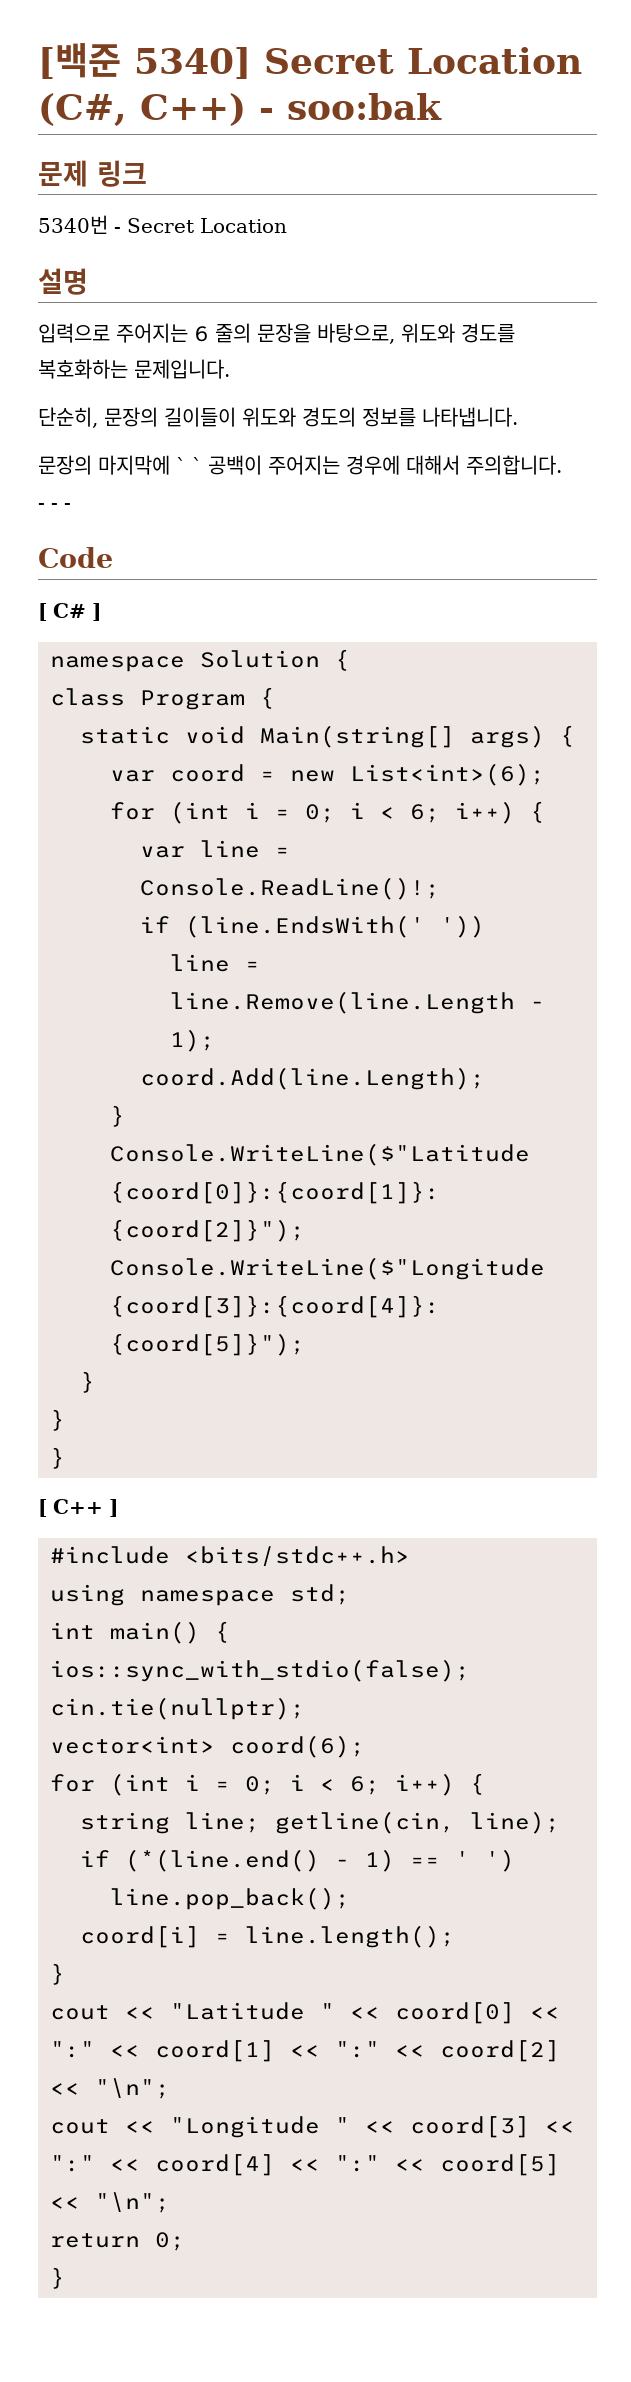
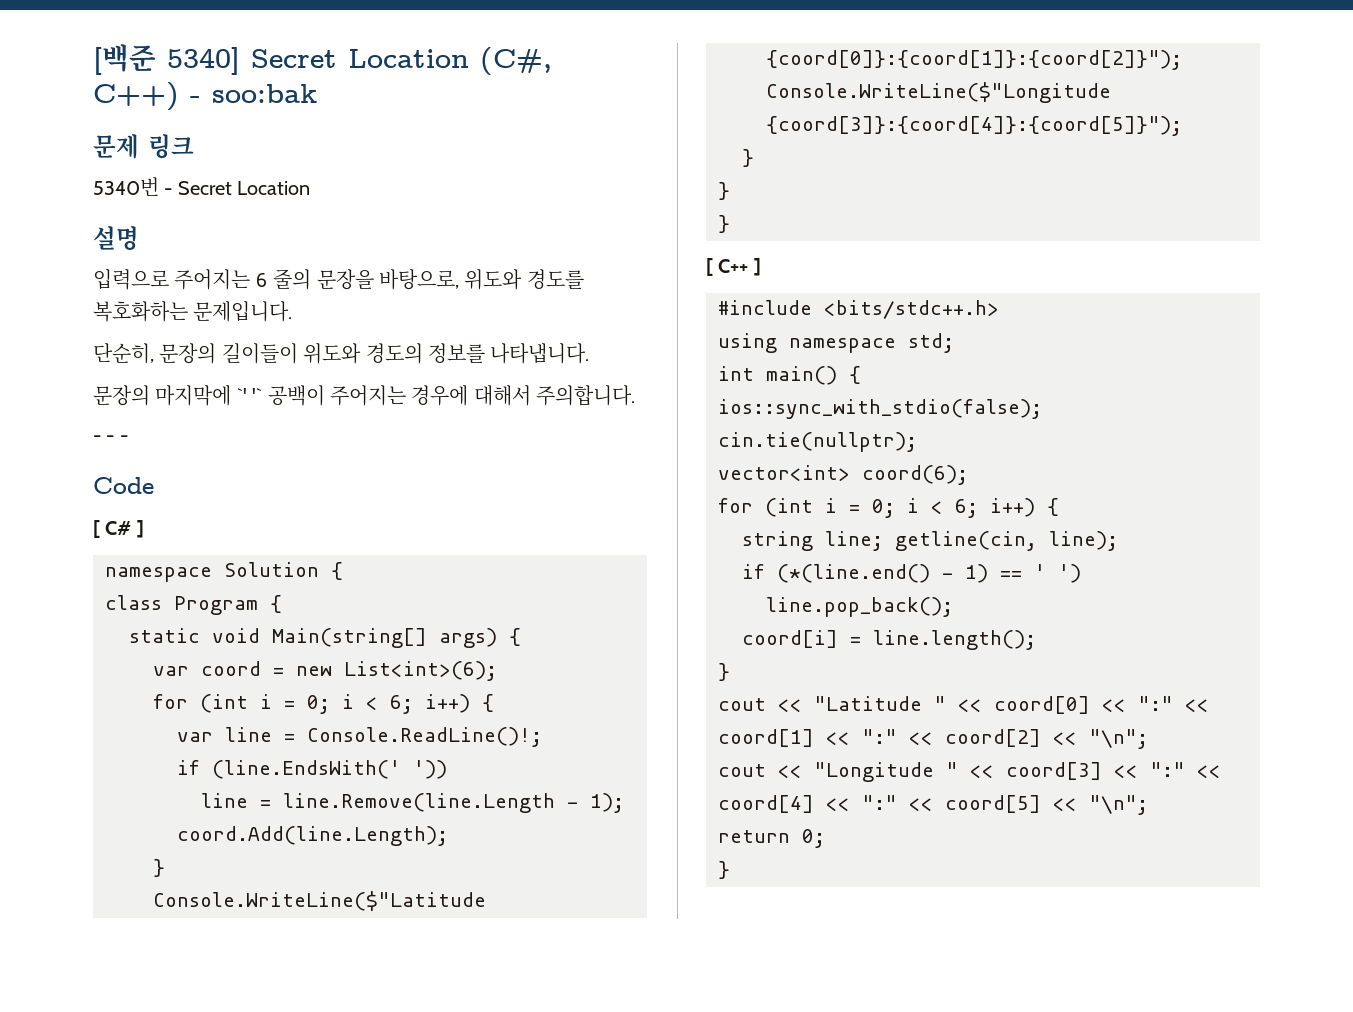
- 문장의 마지막에 ` ` 공백이 주어지는 경우에 대해서 주의합니다.
+ 문장의 마지막에 `' '` 공백이 주어지는 경우에 대해서 주의합니다.

